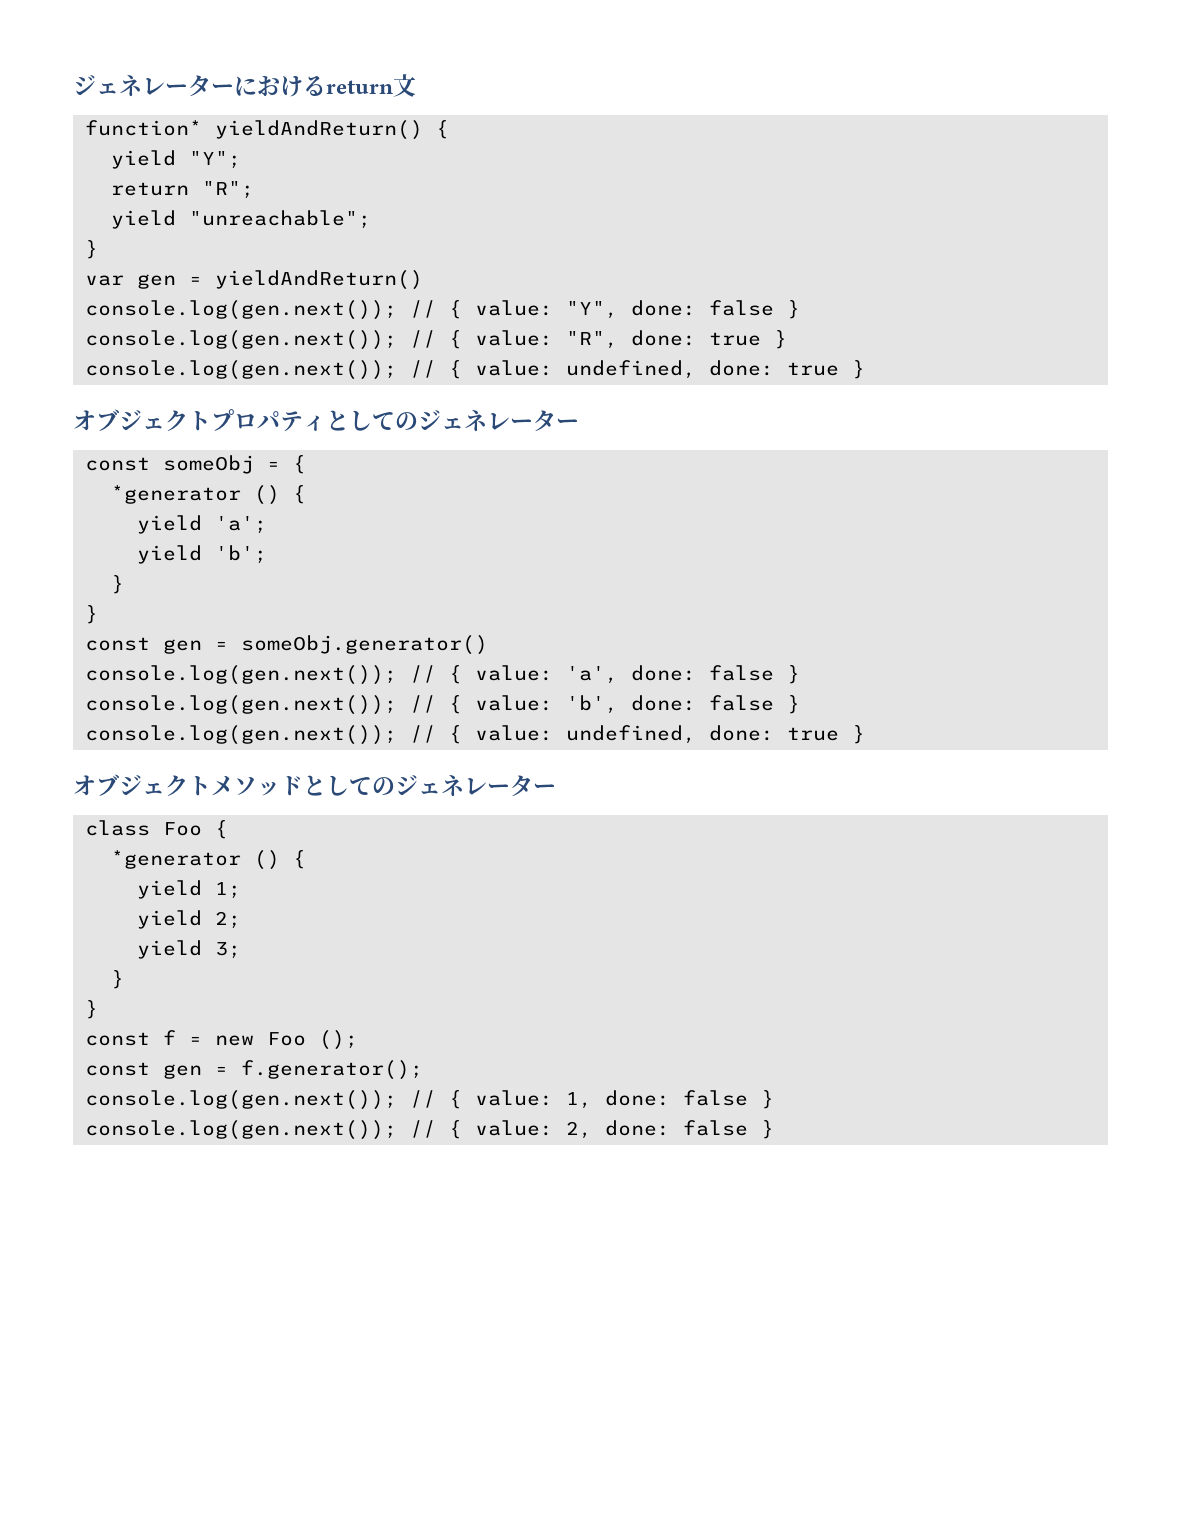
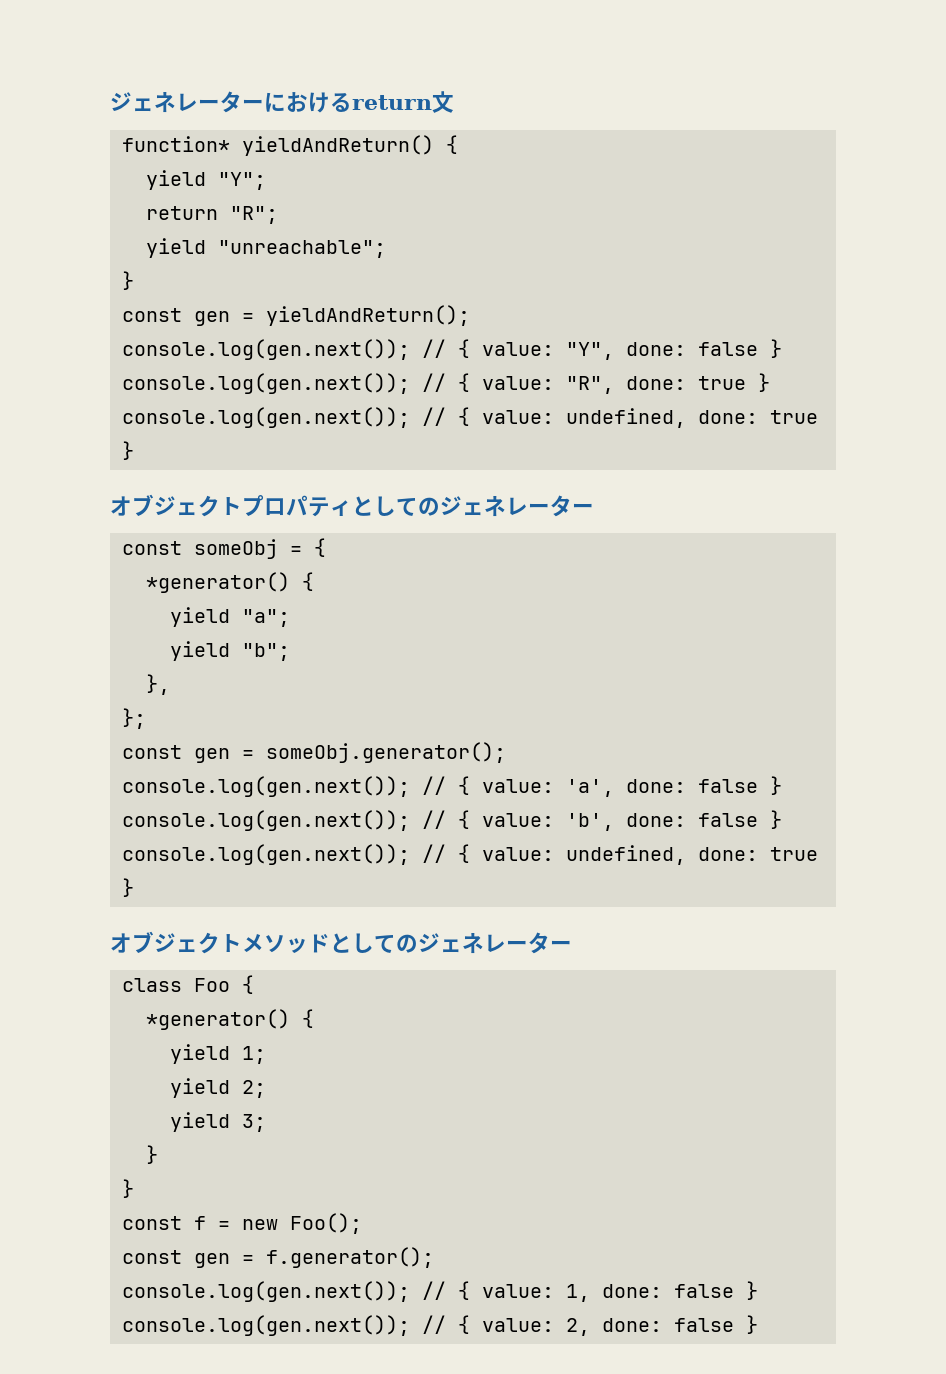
- var gen = yieldAndReturn()
+ const gen = yieldAndReturn();
  const someObj = {
- *generator () {
- yield 'a';
- yield 'b';
- }
- }
- const gen = someObj.generator()
+ *generator() {
+ yield "a";
+ yield "b";
+ },
+ };
+ const gen = someObj.generator();
  class Foo {
- *generator () {
+ *generator() {
- const f = new Foo ();
+ const f = new Foo();

